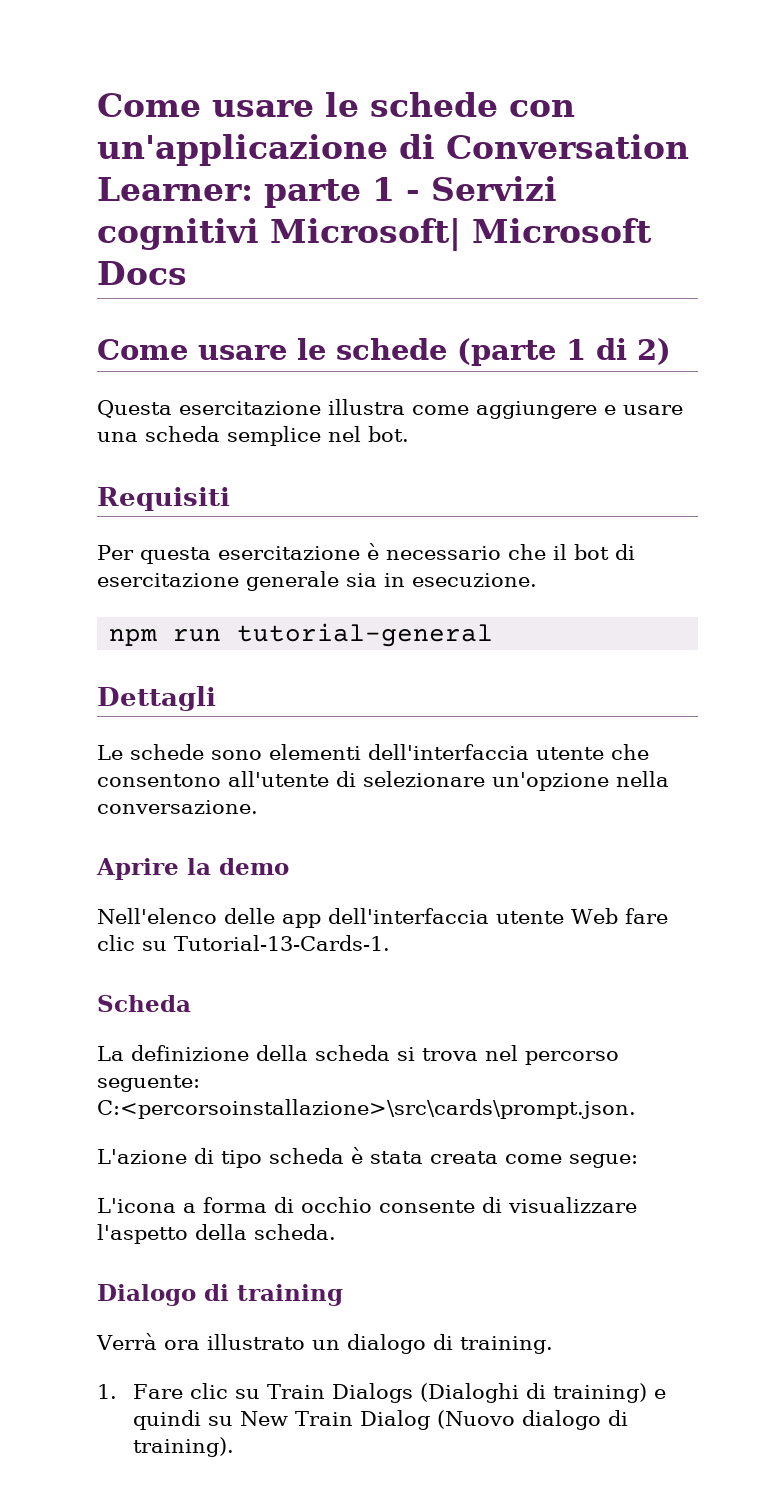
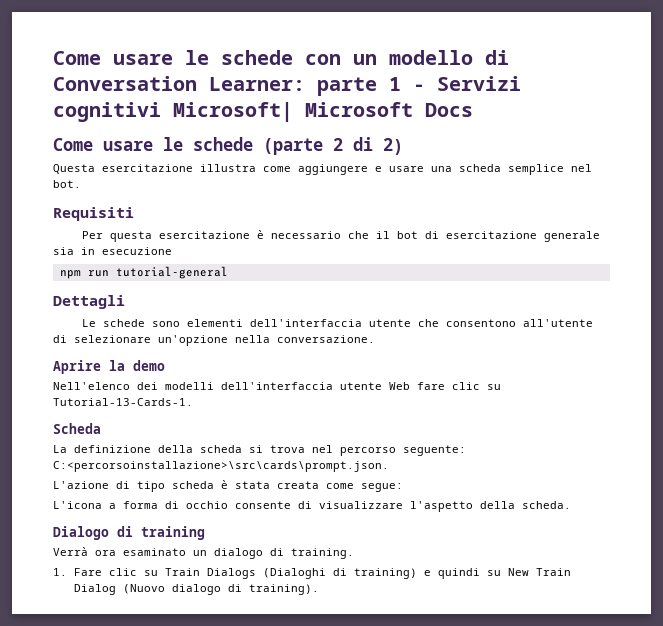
- Come usare le schede con un'applicazione di Conversation Learner: parte 1 - Servizi cognitivi Microsoft| Microsoft Docs
+ Come usare le schede con un modello di Conversation Learner: parte 1 - Servizi cognitivi Microsoft| Microsoft Docs
- Come usare le schede (parte 1 di 2)
+ Come usare le schede (parte 2 di 2)
- Per questa esercitazione è necessario che il bot di esercitazione generale sia in esecuzione.
+ Per questa esercitazione è necessario che il bot di esercitazione generale sia in esecuzione
- Nell'elenco delle app dell'interfaccia utente Web fare clic su Tutorial-13-Cards-1.
+ Nell'elenco dei modelli dell'interfaccia utente Web fare clic su Tutorial-13-Cards-1.
- Verrà ora illustrato un dialogo di training.
+ Verrà ora esaminato un dialogo di training.

